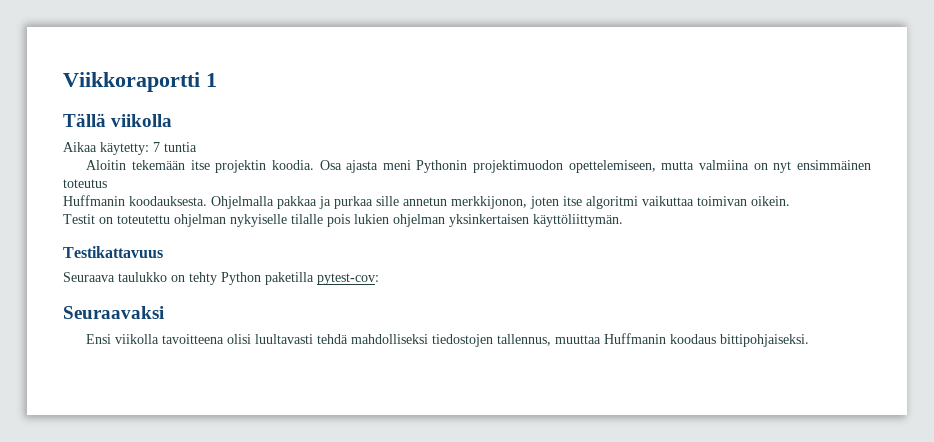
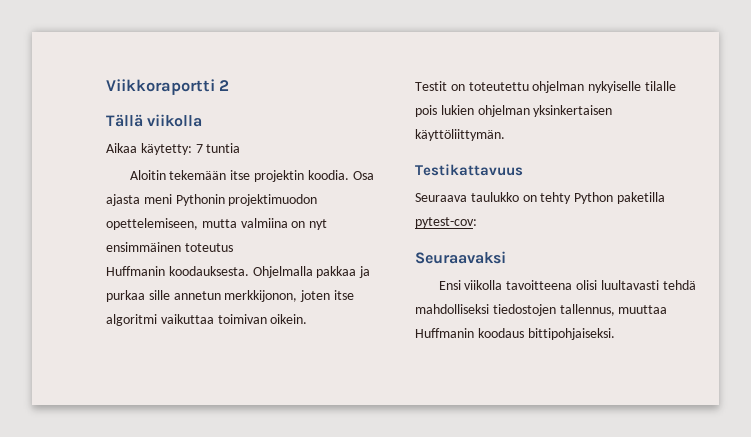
- Viikkoraportti 1
+ Viikkoraportti 2

